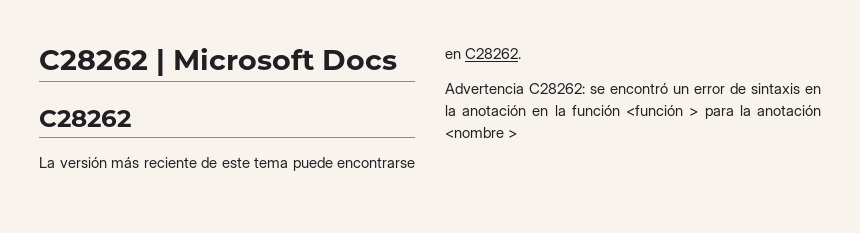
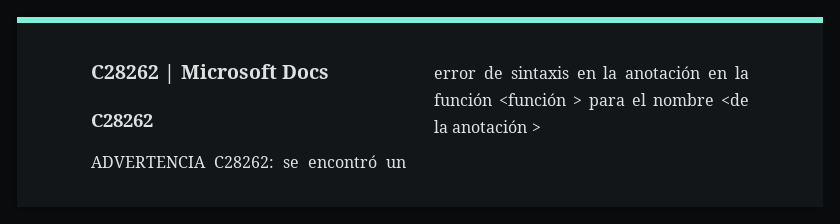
- La versión más reciente de este tema puede encontrarse en C28262.
- Advertencia C28262: se encontró un error de sintaxis en la anotación en la función <función > para la anotación <nombre >
+ ADVERTENCIA C28262: se encontró un error de sintaxis en la anotación en la función <función > para el nombre <de la anotación >

